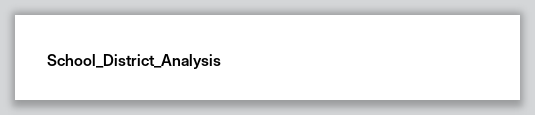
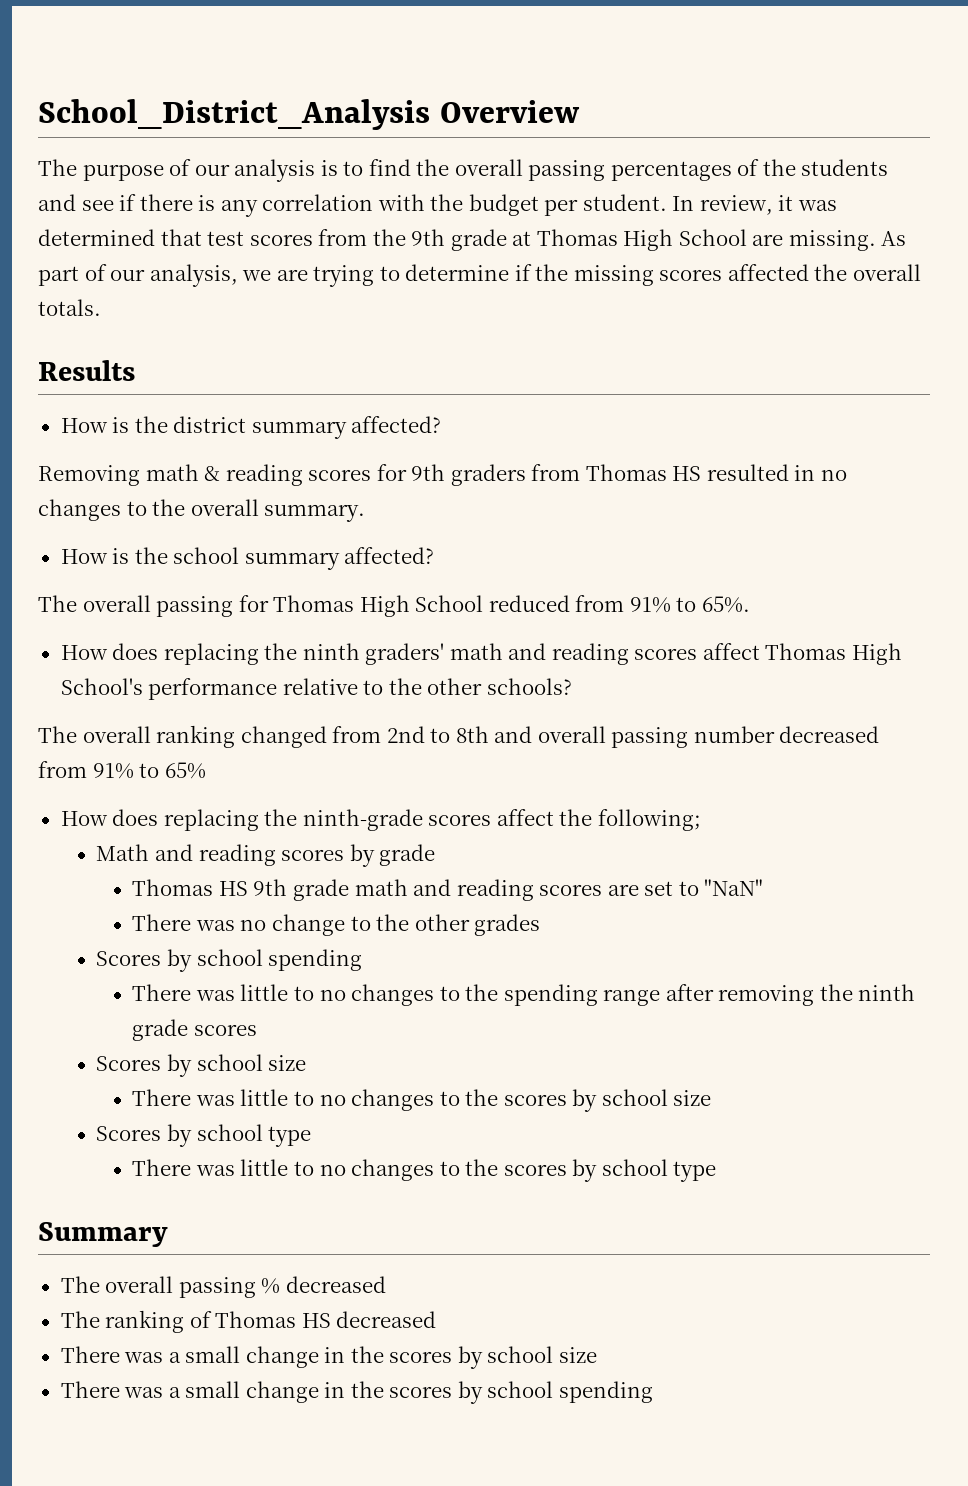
- School_District_Analysis
+ School_District_Analysis Overview
+ The purpose of our analysis is to find the overall passing percentages of the students and see if there is any correlation with the budget per student. In review, it was determined that test scores from the 9th grade at Thomas High School are missing. As part of our analysis, we are trying to determine if the missing scores affected the overall totals.
+ Results
+ How is the district summary affected?
+ Removing math & reading scores for 9th graders from Thomas HS resulted in no changes to the overall summary.
+ How is the school summary affected?
+ The overall passing for Thomas High School reduced from 91% to 65%.
+ How does replacing the ninth graders' math and reading scores affect Thomas High School's performance relative to the other schools?
+ The overall ranking changed from 2nd to 8th and overall passing number decreased from 91% to 65%
+ How does replacing the ninth-grade scores affect the following;
+ Math and reading scores by grade
+ Thomas HS 9th grade math and reading scores are set to "NaN"
+ There was no change to the other grades
+ Scores by school spending
+ There was little to no changes to the spending range after removing the ninth grade scores
+ Scores by school size
+ There was little to no changes to the scores by school size
+ Scores by school type
+ There was little to no changes to the scores by school type
+ Summary
+ The overall passing % decreased
+ The ranking of Thomas HS decreased
+ There was a small change in the scores by school size
+ There was a small change in the scores by school spending

